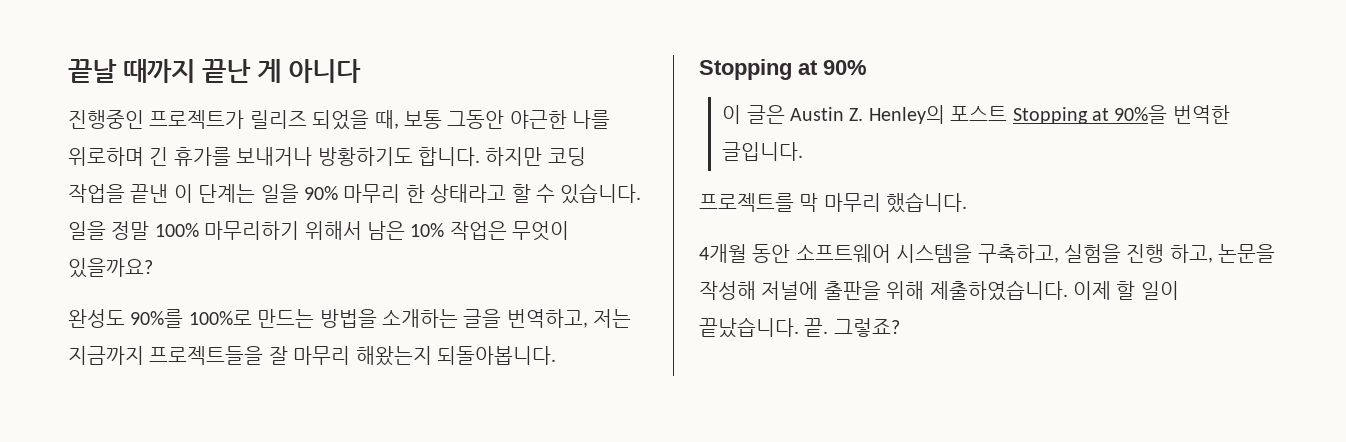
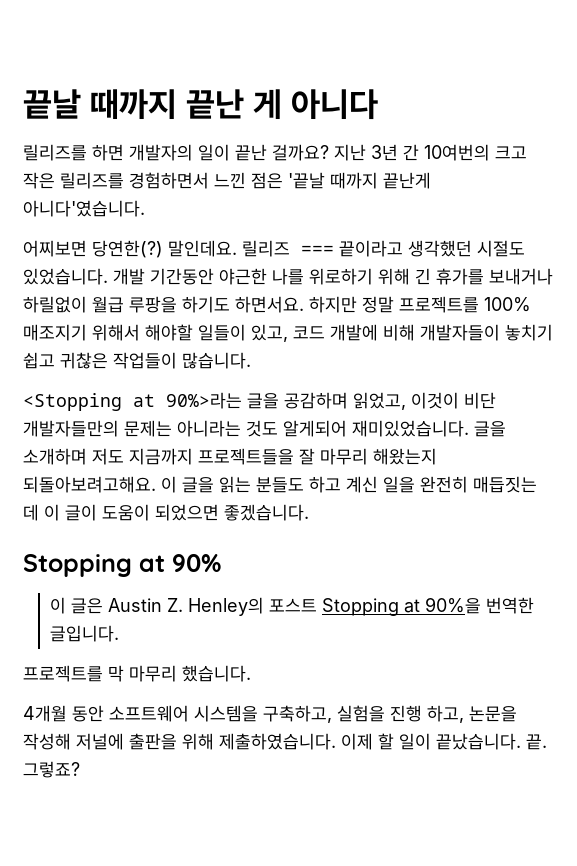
- 진행중인 프로젝트가 릴리즈 되었을 때, 보통 그동안 야근한 나를 위로하며 긴 휴가를 보내거나 방황하기도 합니다. 하지만 코딩 작업을 끝낸 이 단계는 일을 90% 마무리 한 상태라고 할 수 있습니다. 일을 정말 100% 마무리하기 위해서 남은 10% 작업은 무엇이 있을까요?
- 완성도 90%를 100%로 만드는 방법을 소개하는 글을 번역하고, 저는 지금까지 프로젝트들을 잘 마무리 해왔는지 되돌아봅니다.
+ 릴리즈를 하면 개발자의 일이 끝난 걸까요? 지난 3년 간 10여번의 크고 작은 릴리즈를 경험하면서 느낀 점은 '끝날 때까지 끝난게 아니다'였습니다.
+ 어찌보면 당연한(?) 말인데요. 릴리즈 === 끝이라고 생각했던 시절도 있었습니다. 개발 기간동안 야근한 나를 위로하기 위해 긴 휴가를 보내거나 하릴없이 월급 루팡을 하기도 하면서요. 하지만 정말 프로젝트를 100% 매조지기 위해서 해야할 일들이 있고, 코드 개발에 비해 개발자들이 놓치기 쉽고 귀찮은 작업들이 많습니다.
+ <Stopping at 90%>라는 글을 공감하며 읽었고, 이것이 비단 개발자들만의 문제는 아니라는 것도 알게되어 재미있었습니다. 글을 소개하며 저도 지금까지 프로젝트들을 잘 마무리 해왔는지 되돌아보려고해요. 이 글을 읽는 분들도 하고 계신 일을 완전히 매듭짓는 데 이 글이 도움이 되었으면 좋겠습니다.

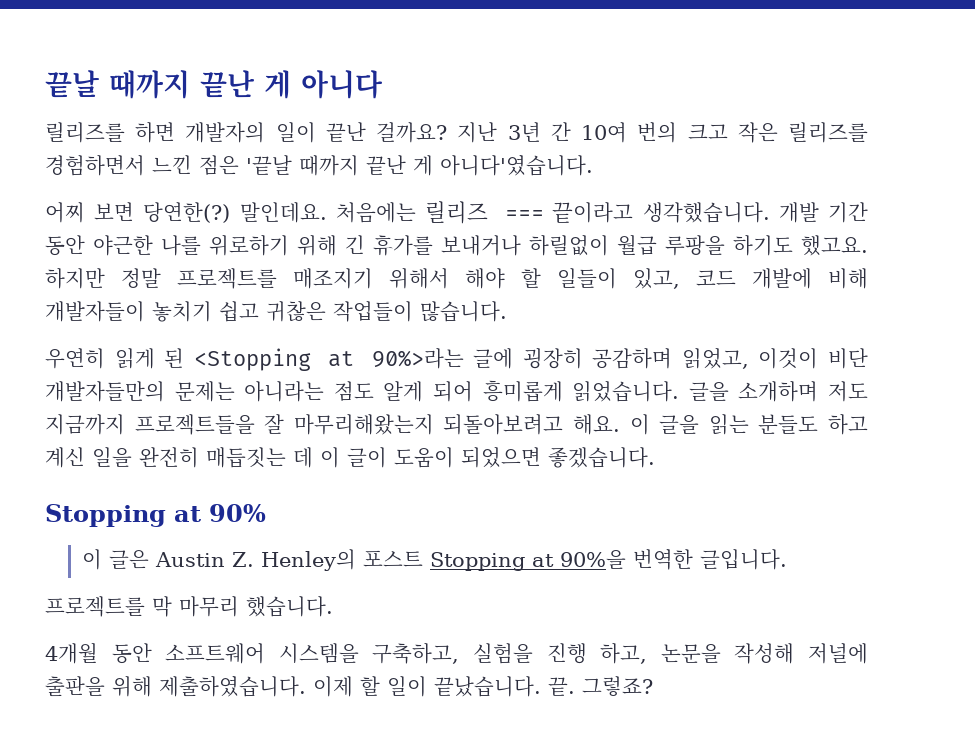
- 지난 3년 간 10여번의 크고 작은 릴리즈를 경험하면서 느낀 점은 '끝날 때까지 끝난게 아니다'였습니다.
+ 지난 3년 간 10여 번의 크고 작은 릴리즈를 경험하면서 느낀 점은 '끝날 때까지 끝난 게 아니다'였습니다.
- 어찌보면 당연한(?)
+ 어찌 보면 당연한(?)
- 릴리즈 === 끝이라고 생각했던 시절도 있었습니다. 개발 기간동안 야근한 나를 위로하기 위해 긴 휴가를 보내거나 하릴없이 월급 루팡을 하기도 하면서요.
+ 처음에는 릴리즈 === 끝이라고 생각했습니다. 개발 기간 동안 야근한 나를 위로하기 위해 긴 휴가를 보내거나 하릴없이 월급 루팡을 하기도 했고요.
- 하지만 정말 프로젝트를 100% 매조지기 위해서 해야할 일들이 있고, 코드 개발에 비해 개발자들이 놓치기 쉽고 귀찮은 작업들이 많습니다.
+ 하지만 정말 프로젝트를 매조지기 위해서 해야 할 일들이 있고, 코드 개발에 비해 개발자들이 놓치기 쉽고 귀찮은 작업들이 많습니다.
- <Stopping at 90%>라는 글을 공감하며 읽었고, 이것이 비단 개발자들만의 문제는 아니라는 것도 알게되어 재미있었습니다.
+ 우연히 읽게 된 <Stopping at 90%>라는 글에 굉장히 공감하며 읽었고, 이것이 비단 개발자들만의 문제는 아니라는 점도 알게 되어 흥미롭게 읽었습니다.
- 글을 소개하며 저도 지금까지 프로젝트들을 잘 마무리 해왔는지 되돌아보려고해요.
+ 글을 소개하며 저도 지금까지 프로젝트들을 잘 마무리해왔는지 되돌아보려고 해요.

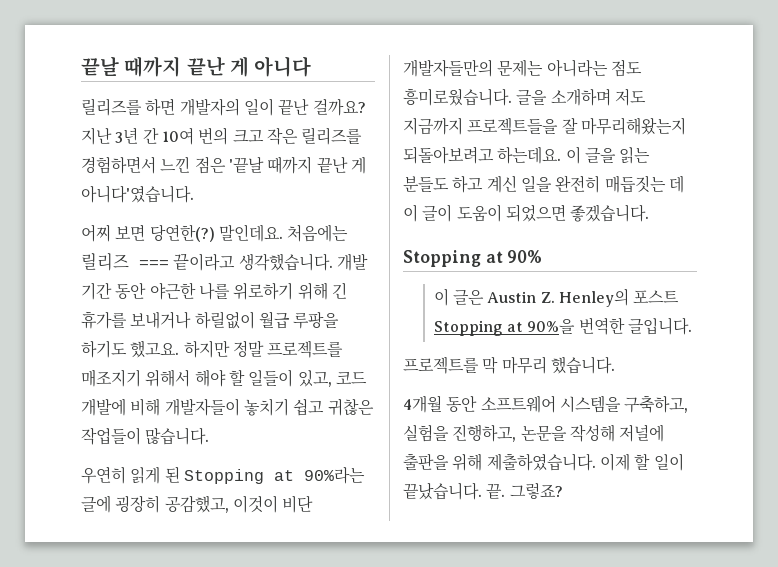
- 우연히 읽게 된 <Stopping at 90%>라는 글에 굉장히 공감하며 읽었고, 이것이 비단 개발자들만의 문제는 아니라는 점도 알게 되어 흥미롭게 읽었습니다.
+ 우연히 읽게 된 Stopping at 90%라는 글에 굉장히 공감했고, 이것이 비단 개발자들만의 문제는 아니라는 점도 흥미로웠습니다.
- 글을 소개하며 저도 지금까지 프로젝트들을 잘 마무리해왔는지 되돌아보려고 해요.
+ 글을 소개하며 저도 지금까지 프로젝트들을 잘 마무리해왔는지 되돌아보려고 하는데요.
- 4개월 동안 소프트웨어 시스템을 구축하고, 실험을 진행 하고, 논문을 작성해 저널에 출판을 위해 제출하였습니다.
+ 4개월 동안 소프트웨어 시스템을 구축하고, 실험을 진행하고, 논문을 작성해 저널에 출판을 위해 제출하였습니다.

